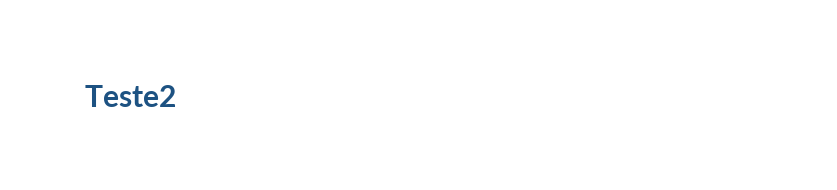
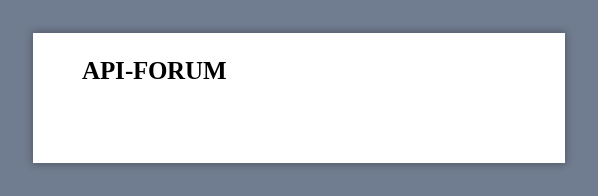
- Teste2
+ API-FORUM

